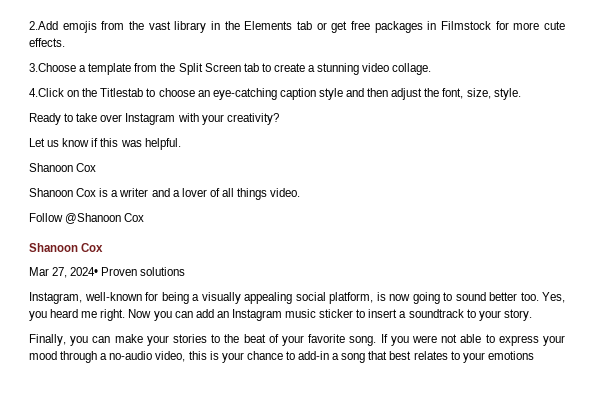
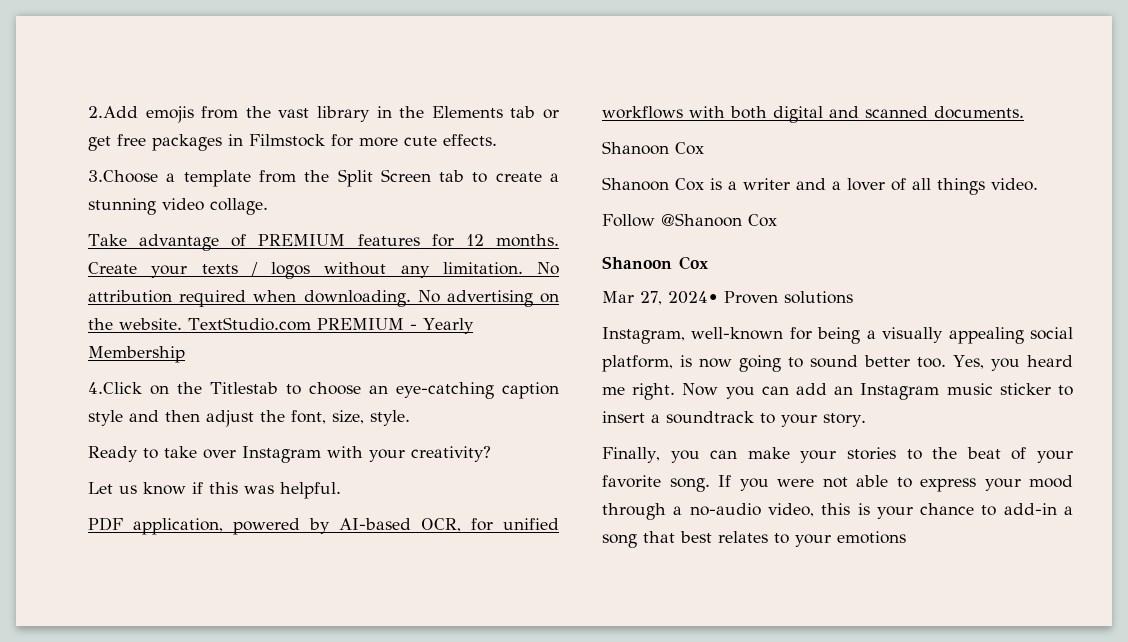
+ Take advantage of PREMIUM features for 12 months. Create your texts / logos without any limitation. No attribution required when downloading. No advertising on the website. TextStudio.com PREMIUM - Yearly Membership
+ PDF application, powered by AI-based OCR, for unified workflows with both digital and scanned documents.

